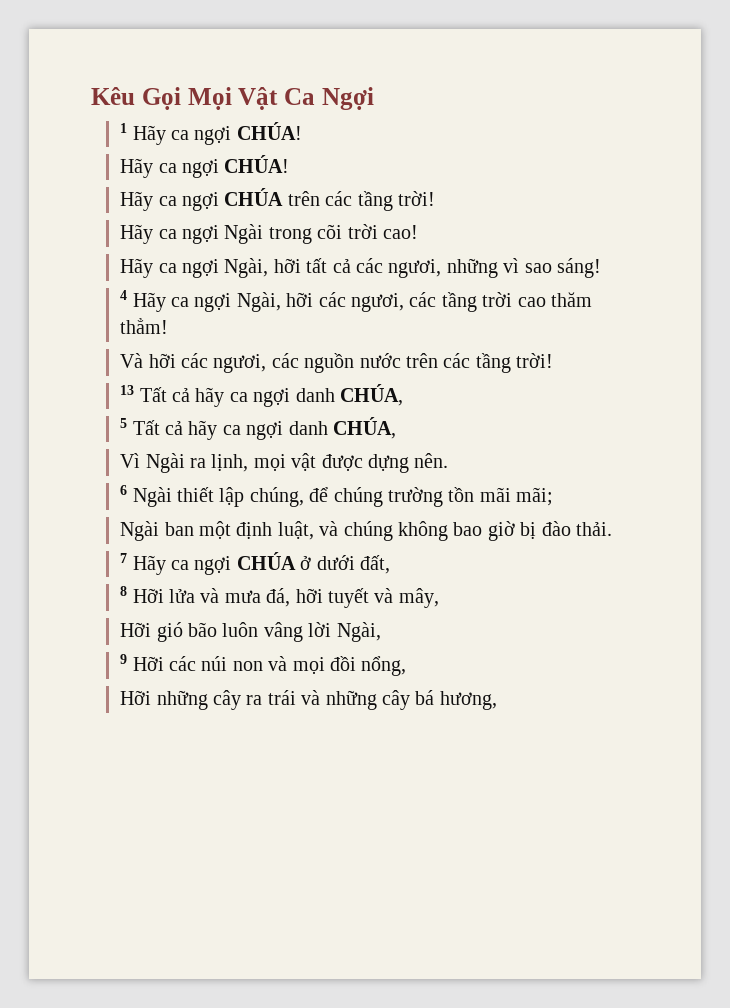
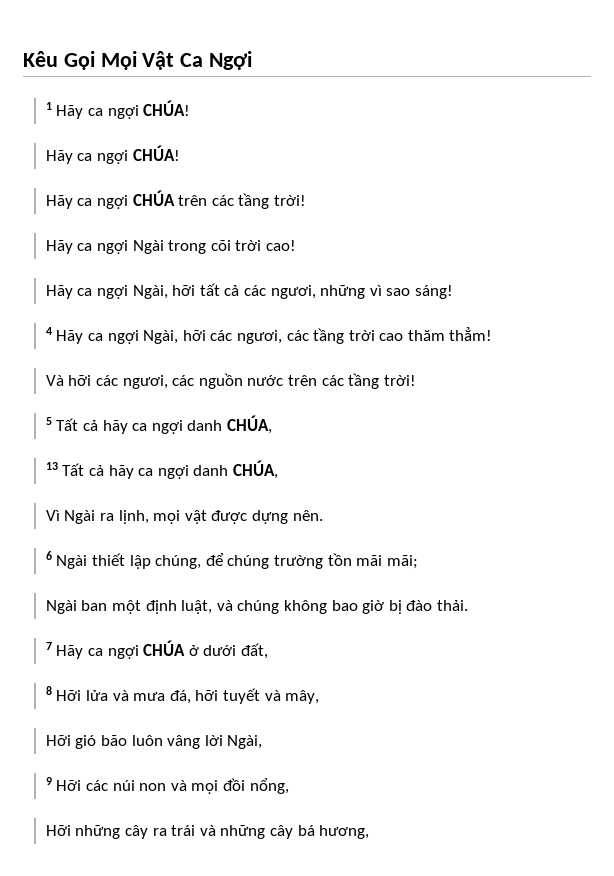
+ 5 Tất cả hãy ca ngợi danh CHÚA,
  13 Tất cả hãy ca ngợi danh CHÚA,
- 5 Tất cả hãy ca ngợi danh CHÚA,

